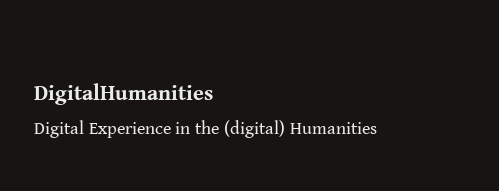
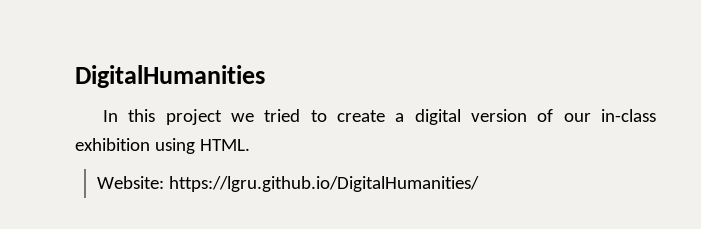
- Digital Experience in the (digital) Humanities
+ In this project we tried to create a digital version of our in-class exhibition using HTML.
+ Website: https://lgru.github.io/DigitalHumanities/

